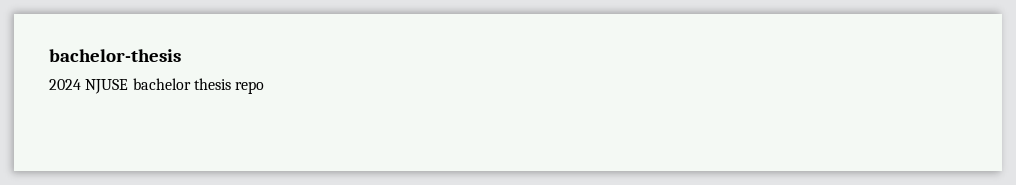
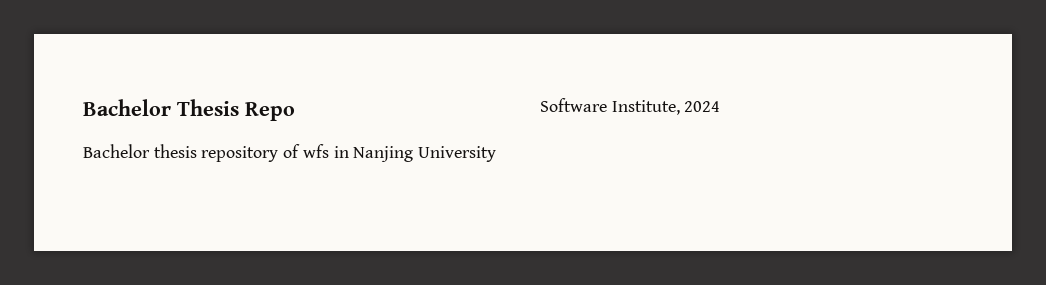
- bachelor-thesis
- 2024 NJUSE bachelor thesis repo
+ Bachelor Thesis Repo
+ Bachelor thesis repository of wfs in Nanjing University Software Institute, 2024

